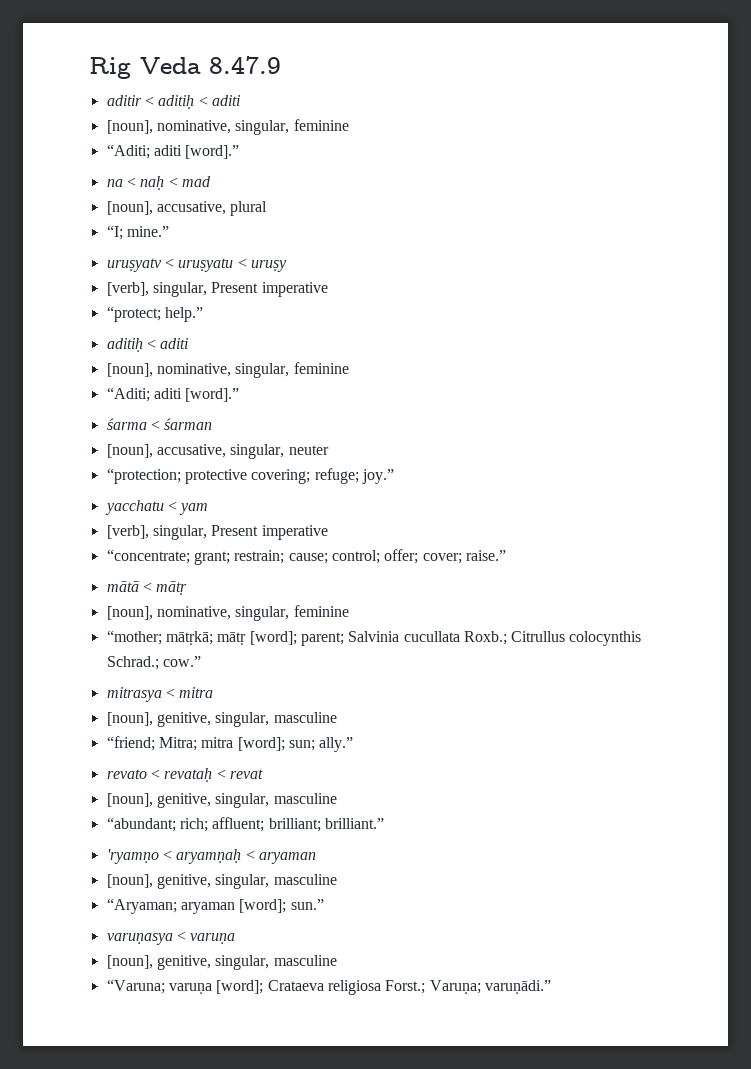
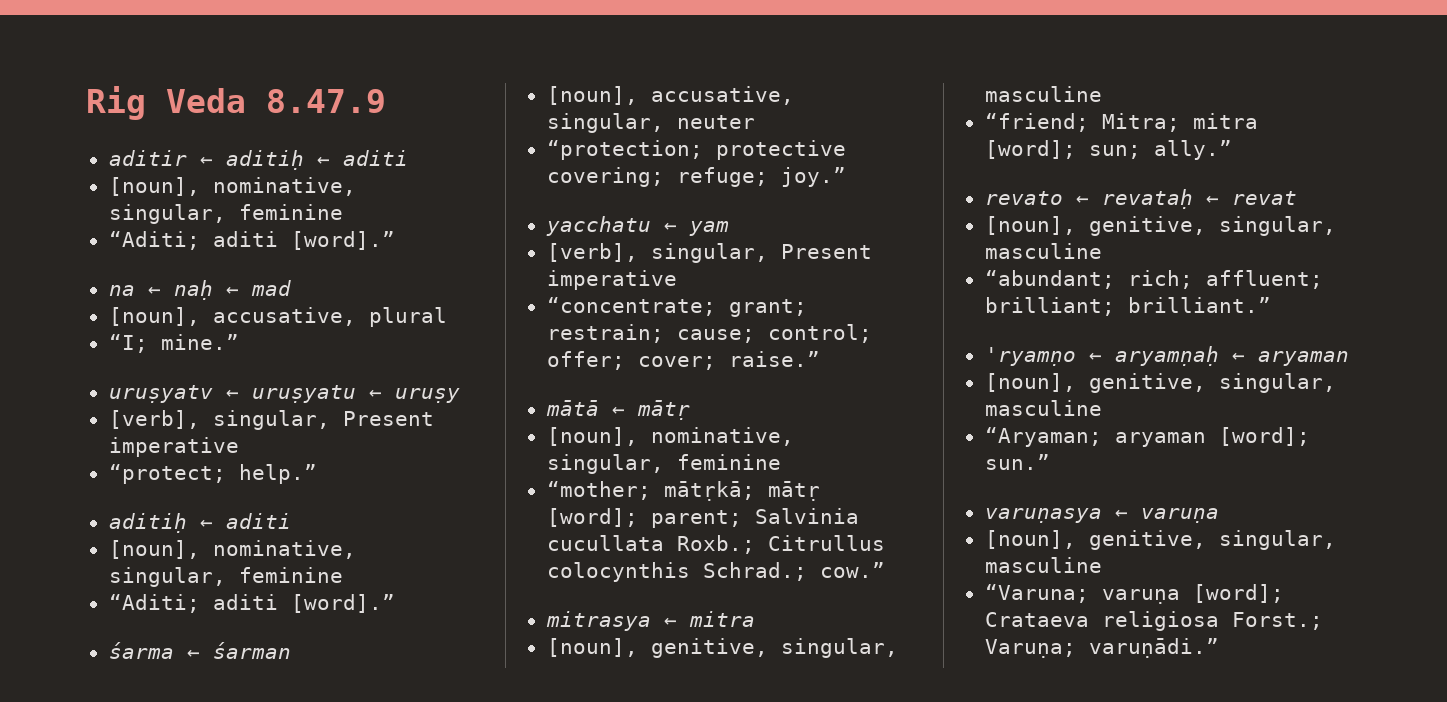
- aditir < aditiḥ < aditi
+ aditir ← aditiḥ ← aditi
- na < naḥ < mad
+ na ← naḥ ← mad
- uruṣyatv < uruṣyatu < uruṣy
+ uruṣyatv ← uruṣyatu ← uruṣy
  “protect; help.”
- aditiḥ < aditi
+ aditiḥ ← aditi
- śarma < śarman
+ śarma ← śarman
- yacchatu < yam
+ yacchatu ← yam
- mātā < mātṛ
+ mātā ← mātṛ
- mitrasya < mitra
+ mitrasya ← mitra
- revato < revataḥ < revat
+ revato ← revataḥ ← revat
- 'ryamṇo < aryamṇaḥ < aryaman
+ 'ryamṇo ← aryamṇaḥ ← aryaman
- varuṇasya < varuṇa
+ varuṇasya ← varuṇa

